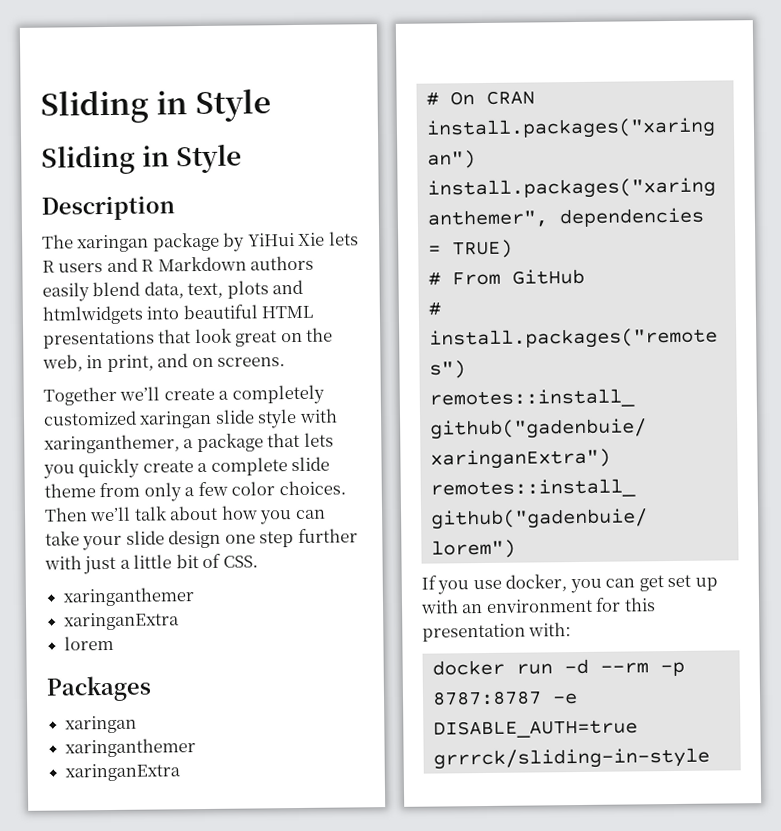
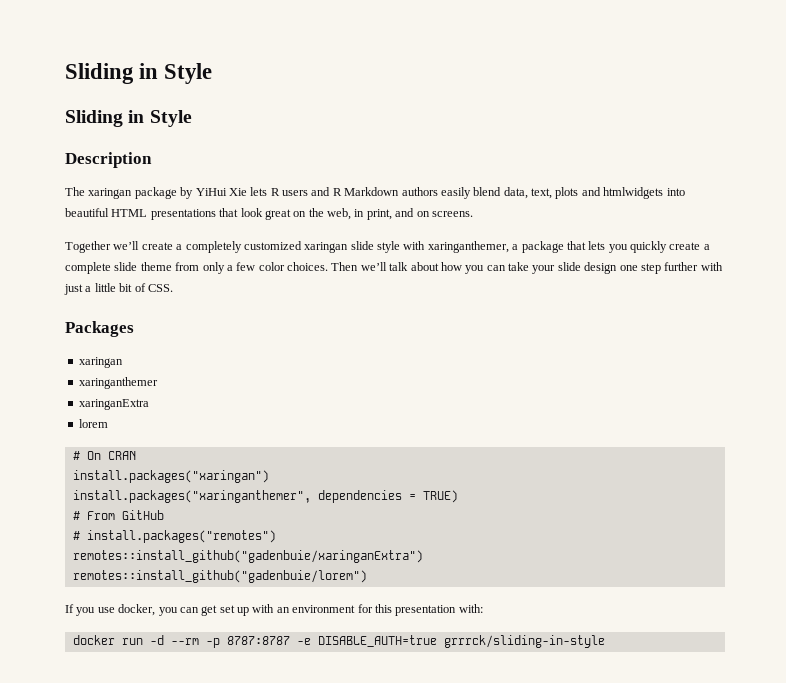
  Then we’ll talk about how you can take your slide design one step further with just a little bit of CSS.
- xaringanthemer
- xaringanExtra
- lorem
+ lorem

